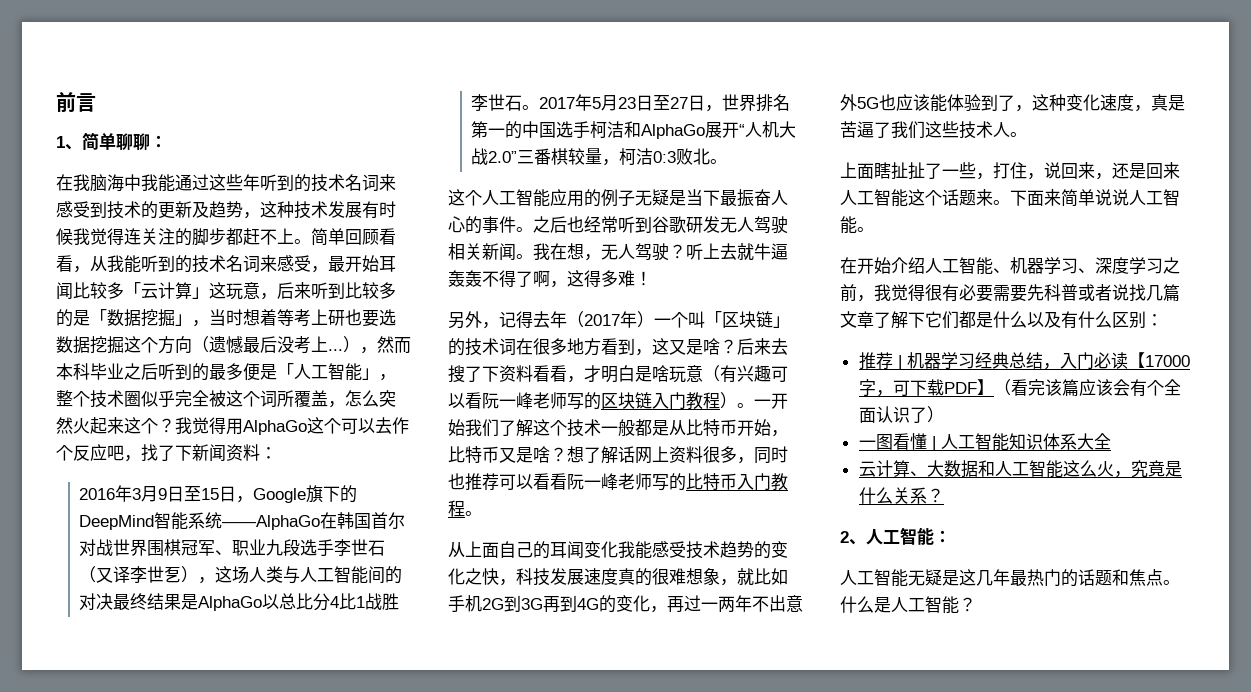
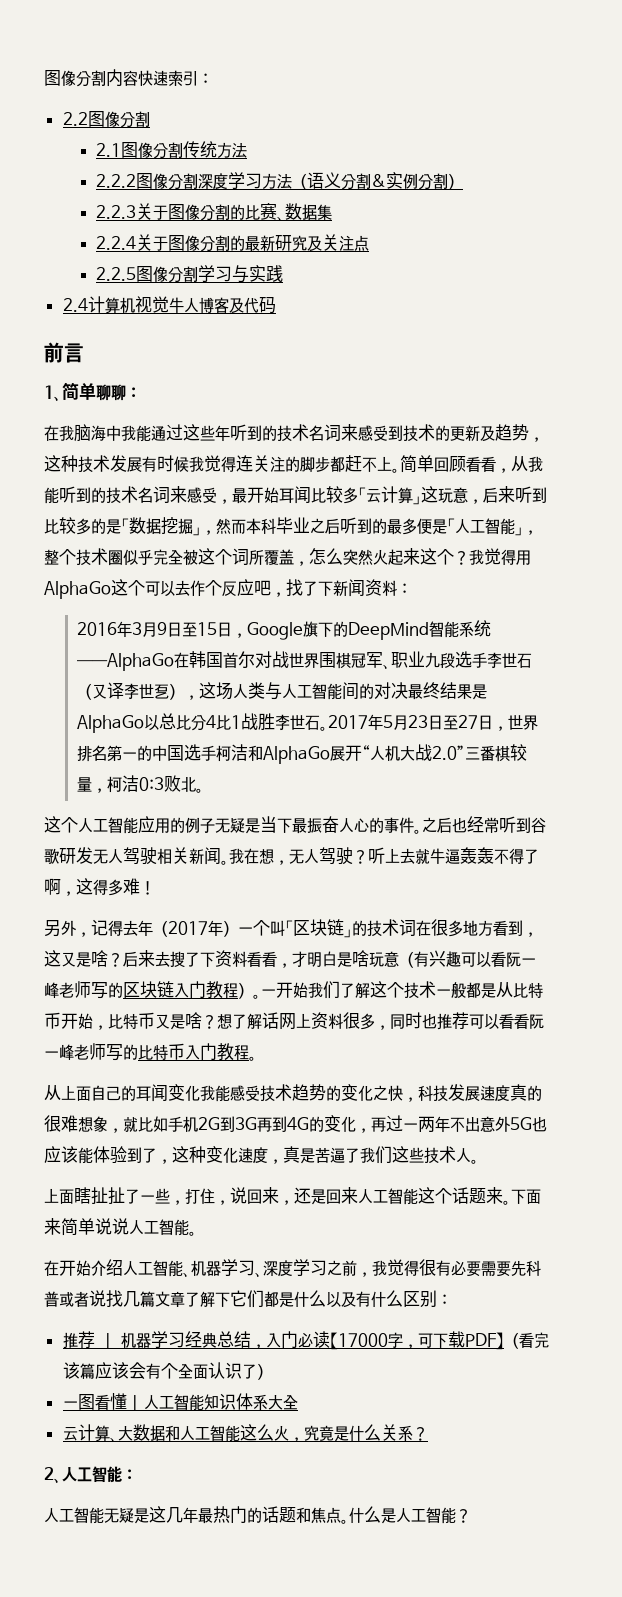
+ 图像分割内容快速索引：
+ 2.2图像分割
+ 2.1图像分割传统方法
+ 2.2.2图像分割深度学习方法（语义分割&实例分割）
+ 2.2.3关于图像分割的比赛、数据集
+ 2.2.4关于图像分割的最新研究及关注点
+ 2.2.5图像分割学习与实践
+ 2.4计算机视觉牛人博客及代码
- 简单回顾看看，从我能听到的技术名词来感受，最开始耳闻比较多「云计算」这玩意，后来听到比较多的是「数据挖掘」，当时想着等考上研也要选数据挖掘这个方向（遗憾最后没考上...），然而本科毕业之后听到的最多便是「人工智能」，整个技术圈似乎完全被这个词所覆盖，怎么突然火起来这个？
+ 简单回顾看看，从我能听到的技术名词来感受，最开始耳闻比较多「云计算」这玩意，后来听到比较多的是「数据挖掘」，然而本科毕业之后听到的最多便是「人工智能」，整个技术圈似乎完全被这个词所覆盖，怎么突然火起来这个？

